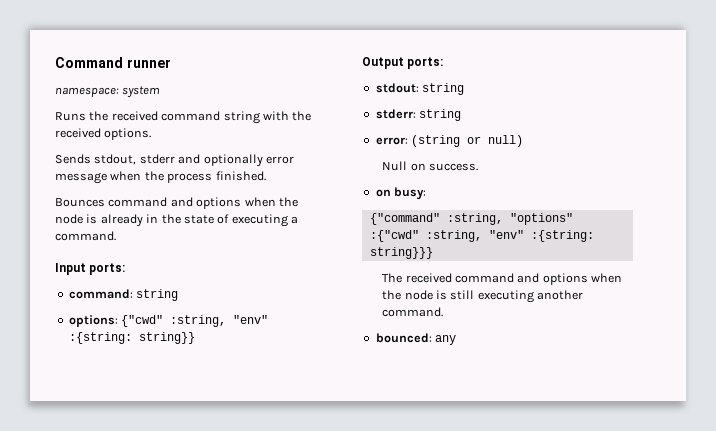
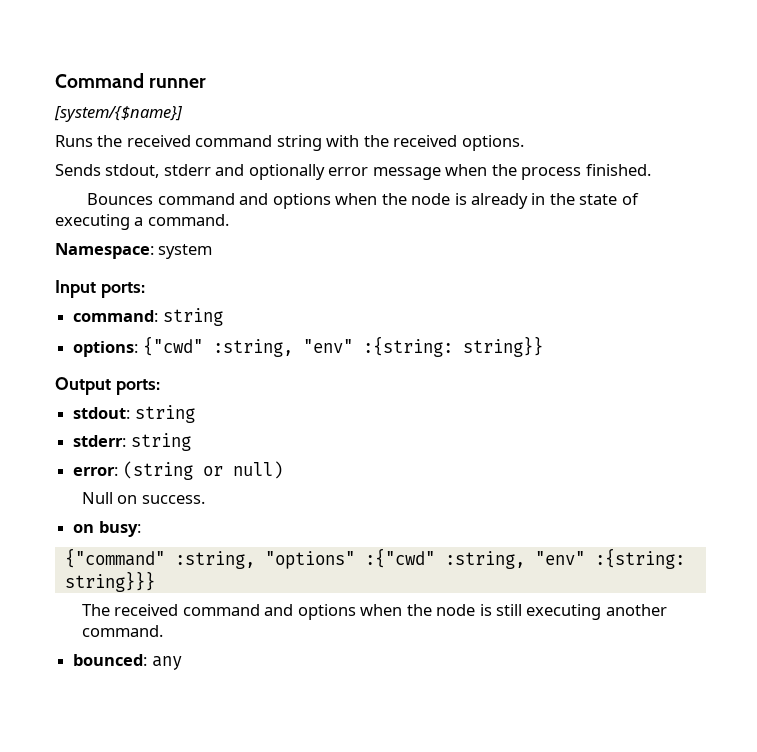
- namespace: system
+ [system/{$name}]
+ Namespace: system

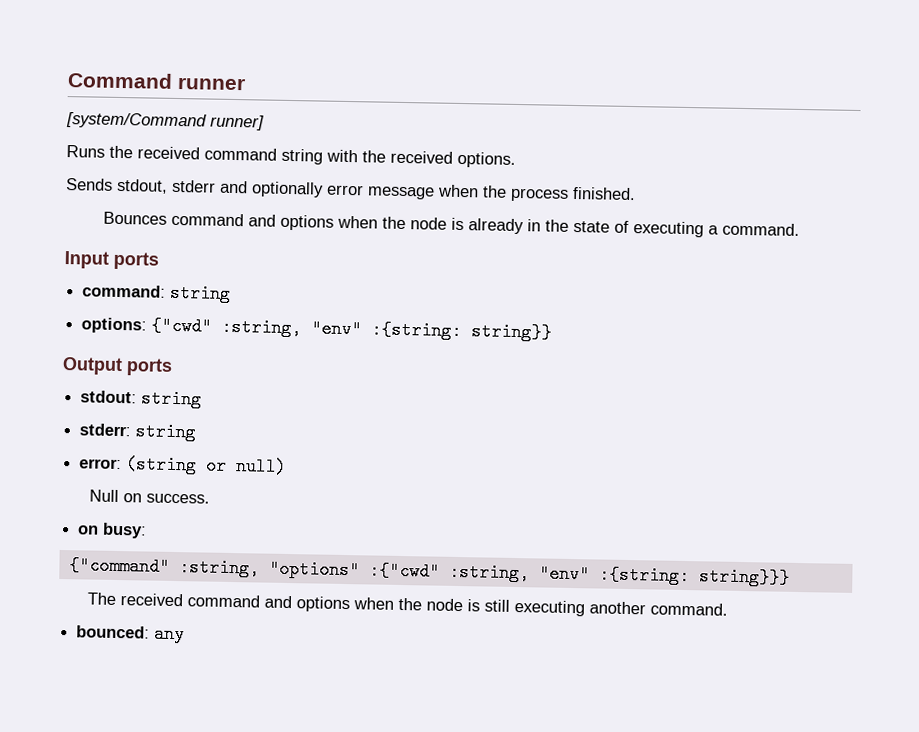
- [system/{$name}]
+ [system/Command runner]
- Namespace: system
- Input ports:
+ Input ports
- Output ports:
+ Output ports

